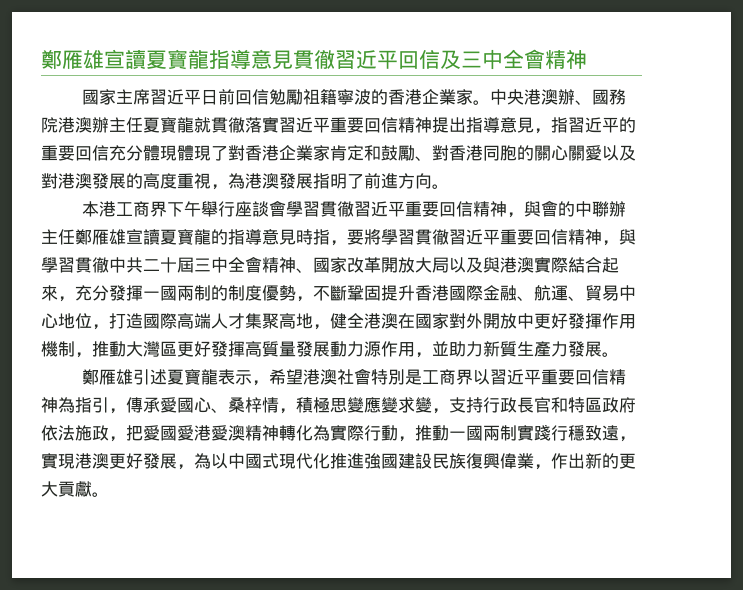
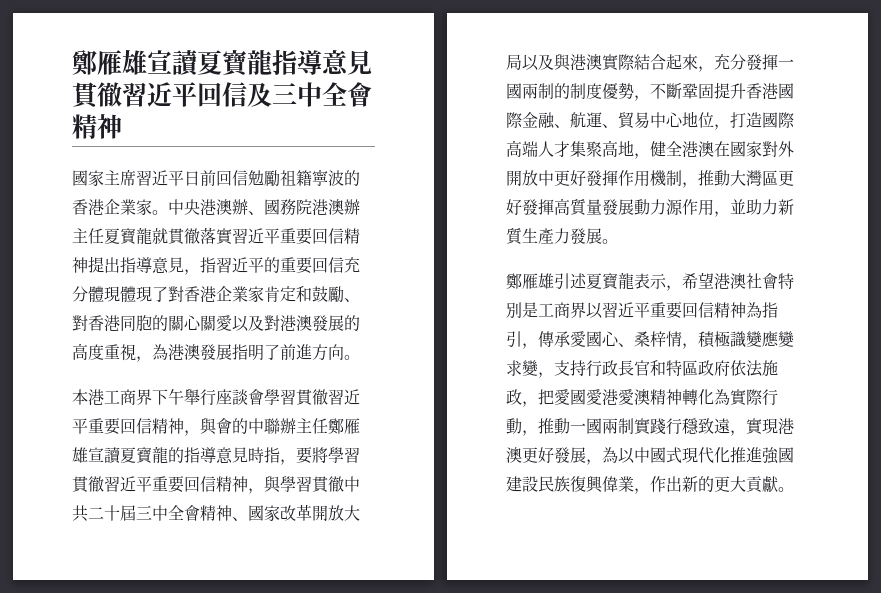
- 鄭雁雄引述夏寶龍表示，希望港澳社會特別是工商界以習近平重要回信精神為指引，傳承愛國心、桑梓情，積極思變應變求變，支持行政長官和特區政府依法施政，把愛國愛港愛澳精神轉化為實際行動，推動一國兩制實踐行穩致遠，實現港澳更好發展，為以中國式現代化推進強國建設民族復興偉業，作出新的更大貢獻。
+ 鄭雁雄引述夏寶龍表示，希望港澳社會特別是工商界以習近平重要回信精神為指引，傳承愛國心、桑梓情，積極識變應變求變，支持行政長官和特區政府依法施政，把愛國愛港愛澳精神轉化為實際行動，推動一國兩制實踐行穩致遠，實現港澳更好發展，為以中國式現代化推進強國建設民族復興偉業，作出新的更大貢獻。

